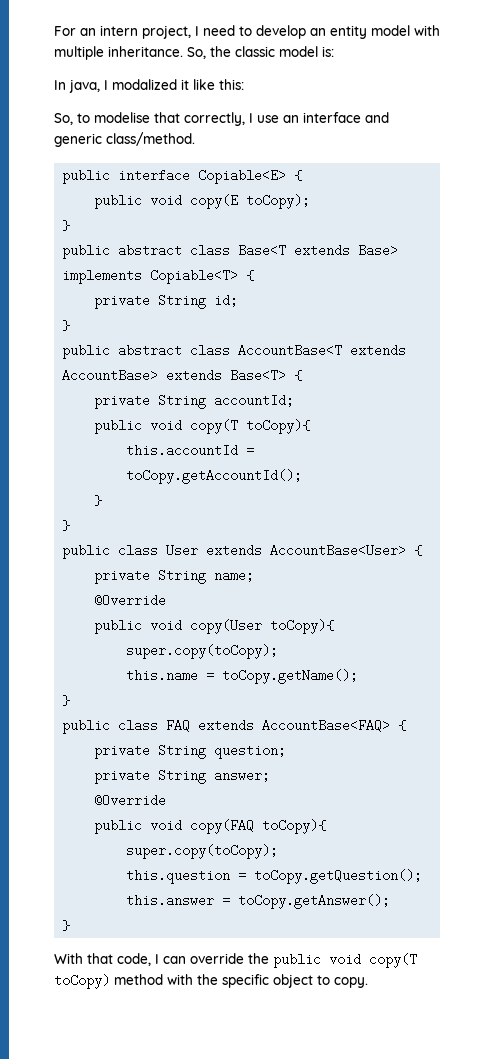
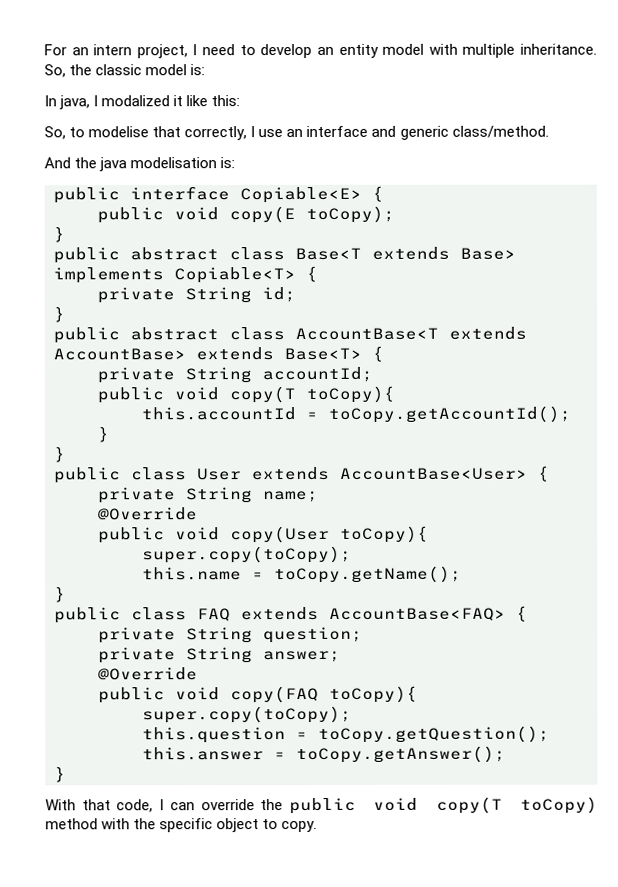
+ And the java modelisation is:

